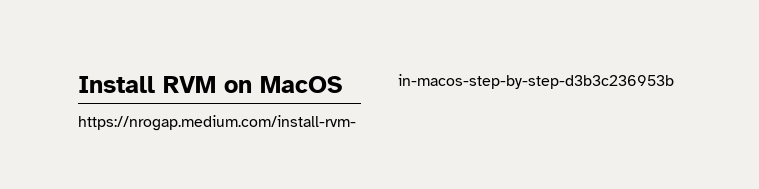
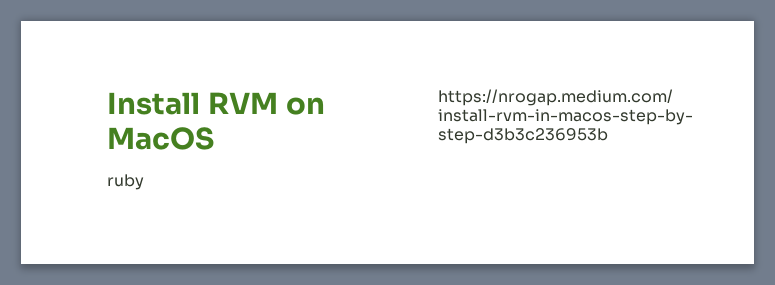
+ ruby

